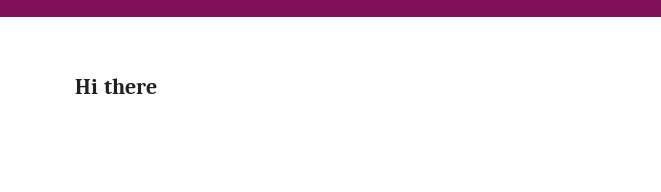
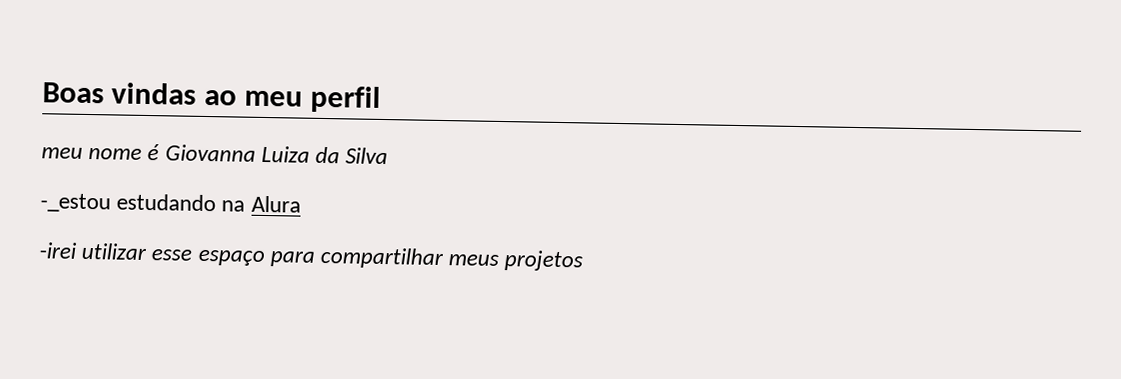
- Hi there
+ Boas vindas ao meu perfil
+ meu nome é Giovanna Luiza da Silva
+ -_estou estudando na Alura
+ -irei utilizar esse espaço para compartilhar meus projetos

